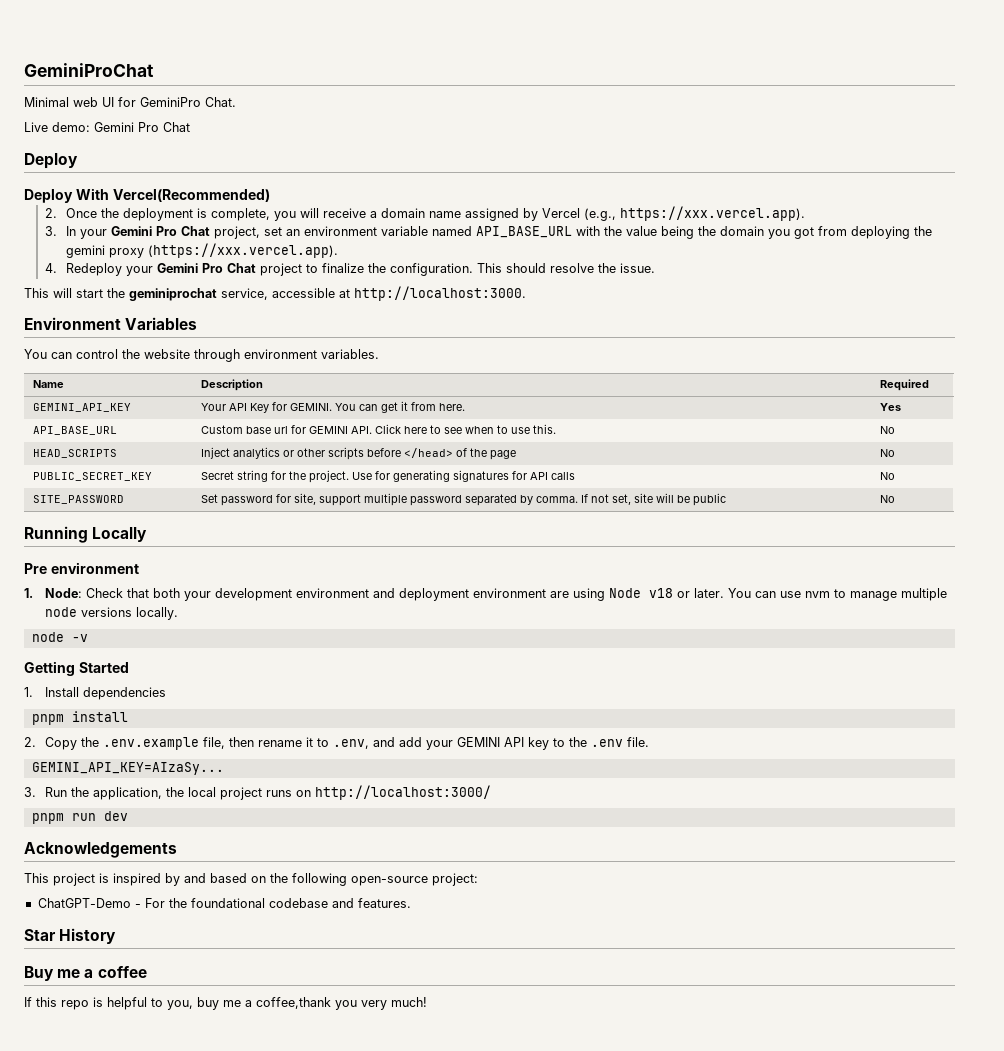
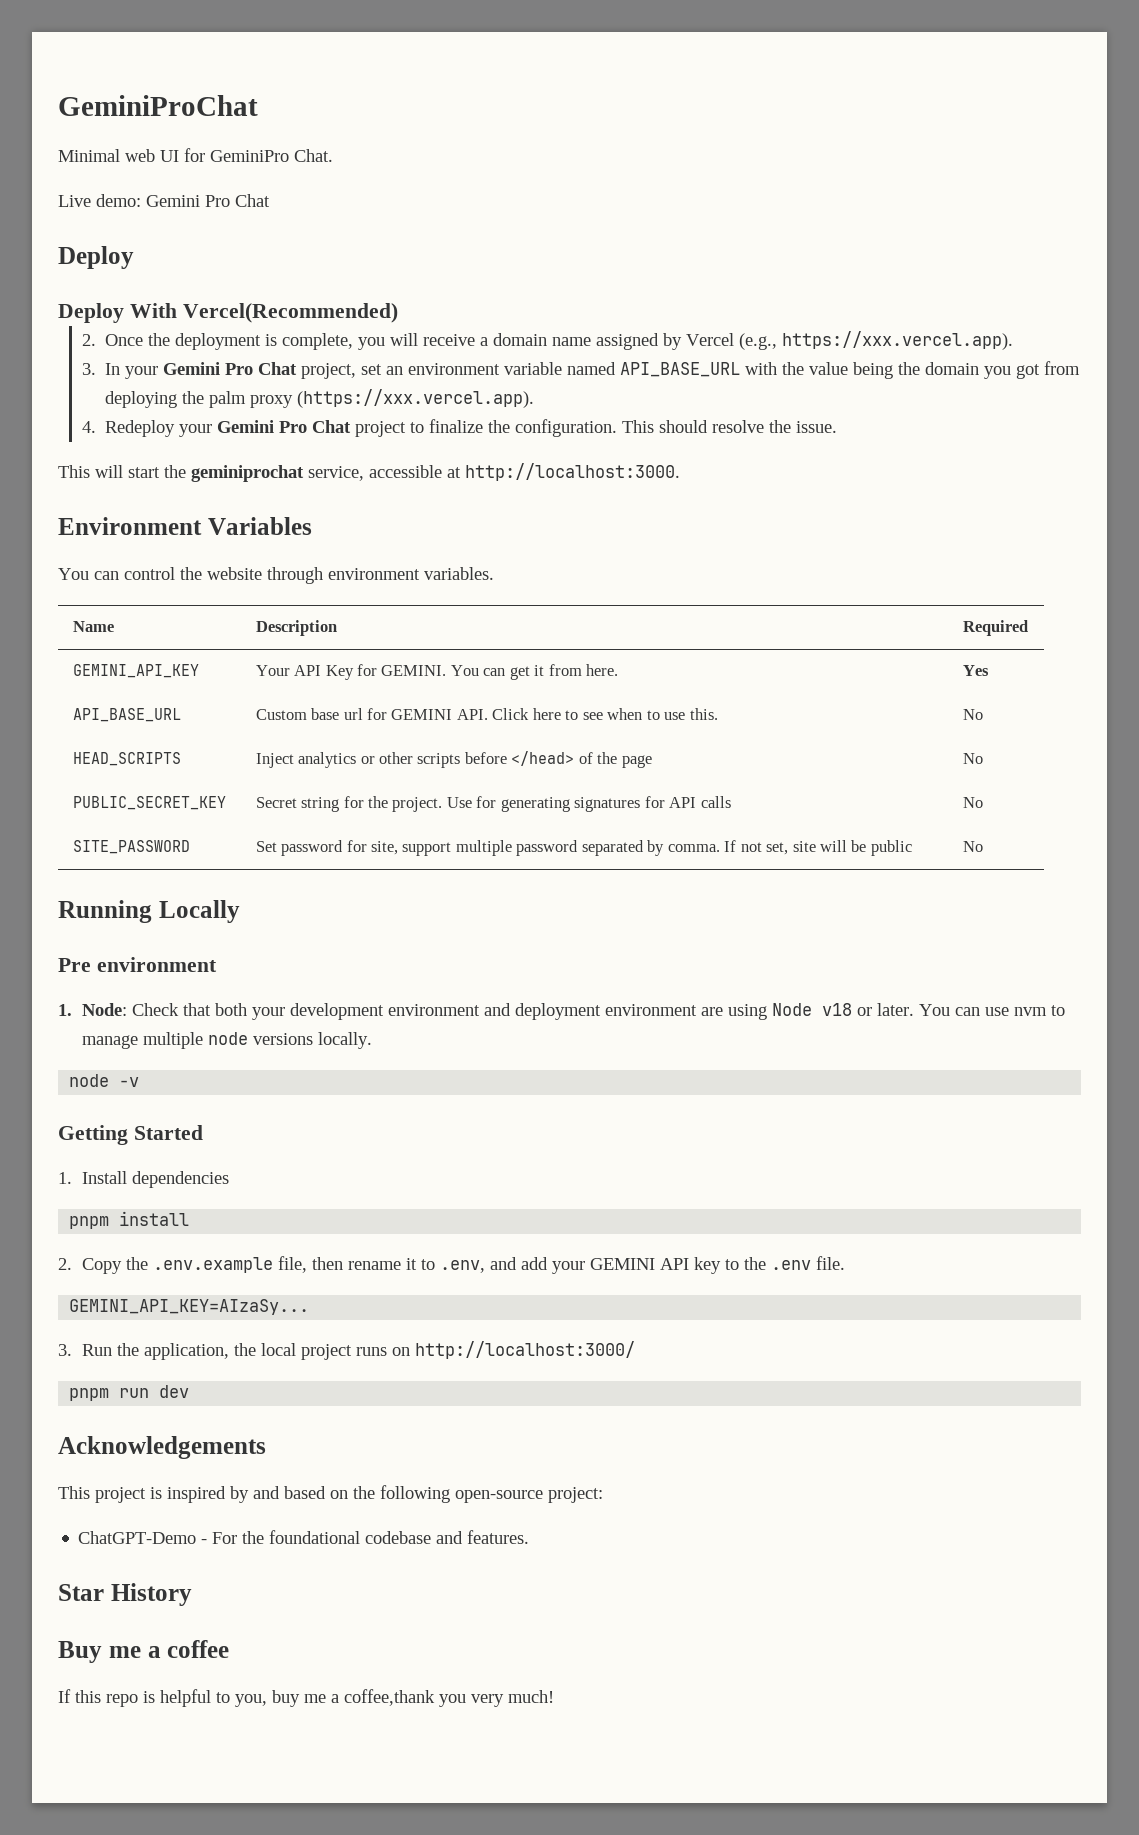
- 3. In your Gemini Pro Chat project, set an environment variable named API_BASE_URL with the value being the domain you got from deploying the gemini proxy (https://xxx.vercel.app).
+ 3. In your Gemini Pro Chat project, set an environment variable named API_BASE_URL with the value being the domain you got from deploying the palm proxy (https://xxx.vercel.app).

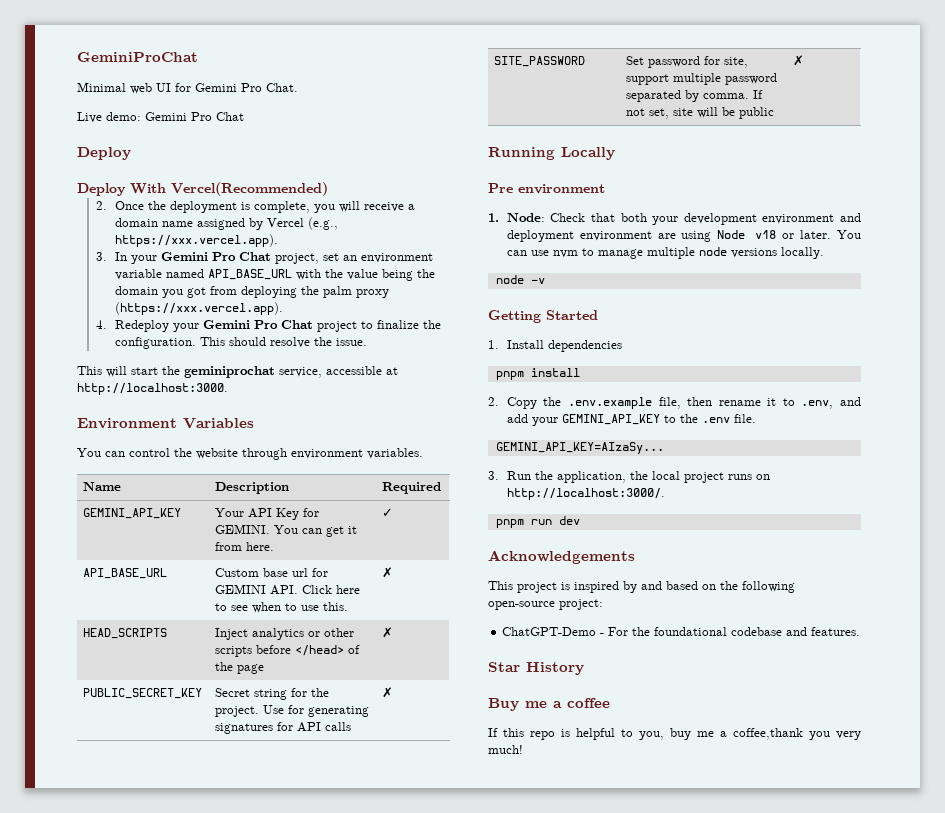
- Minimal web UI for GeminiPro Chat.
+ Minimal web UI for Gemini Pro Chat.
- GEMINI_API_KEY | Your API Key for GEMINI. You can get it from here. | Yes
+ GEMINI_API_KEY | Your API Key for GEMINI. You can get it from here. | ✓
- API_BASE_URL | Custom base url for GEMINI API. Click here to see when to use this. | No
+ API_BASE_URL | Custom base url for GEMINI API. Click here to see when to use this. | ✗
- HEAD_SCRIPTS | Inject analytics or other scripts before </head> of the page | No
+ HEAD_SCRIPTS | Inject analytics or other scripts before </head> of the page | ✗
- PUBLIC_SECRET_KEY | Secret string for the project. Use for generating signatures for API calls | No
+ PUBLIC_SECRET_KEY | Secret string for the project. Use for generating signatures for API calls | ✗
- SITE_PASSWORD | Set password for site, support multiple password separated by comma. If not set, site will be public | No
+ SITE_PASSWORD | Set password for site, support multiple password separated by comma. If not set, site will be public | ✗
- 2. Copy the .env.example file, then rename it to .env, and add your GEMINI API key to the .env file.
+ 2. Copy the .env.example file, then rename it to .env, and add your GEMINI_API_KEY to the .env file.
- 3. Run the application, the local project runs on http://localhost:3000/
+ 3. Run the application, the local project runs on http://localhost:3000/.

